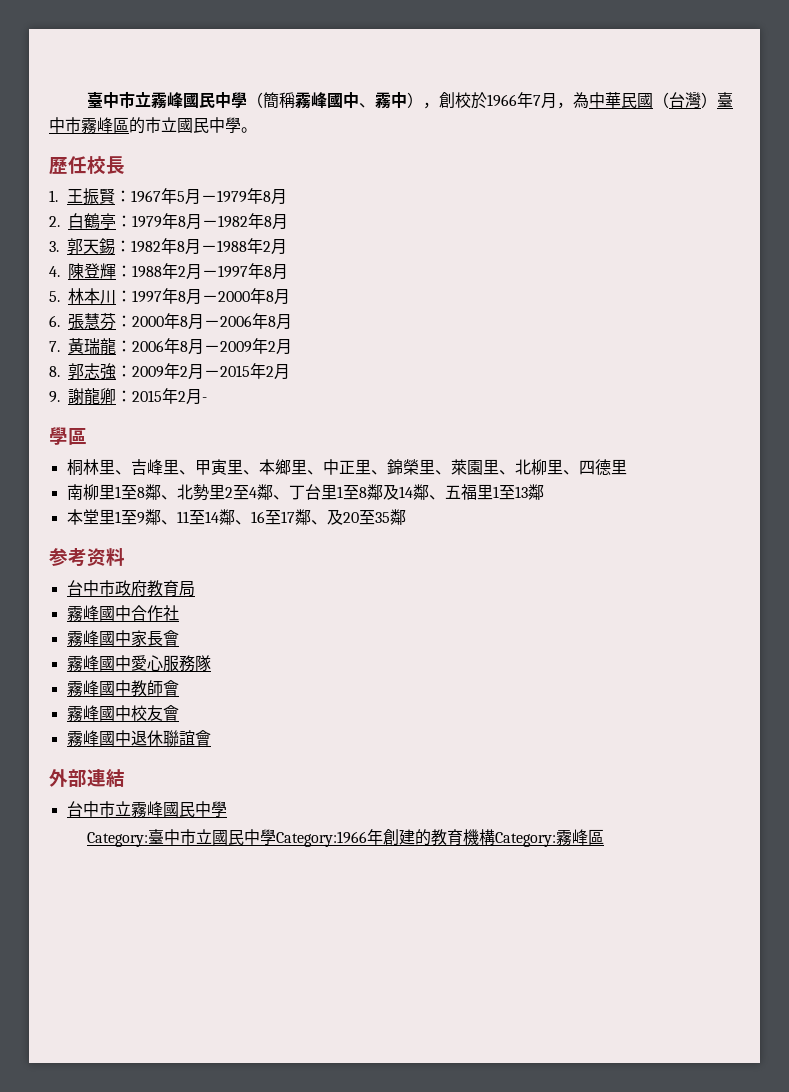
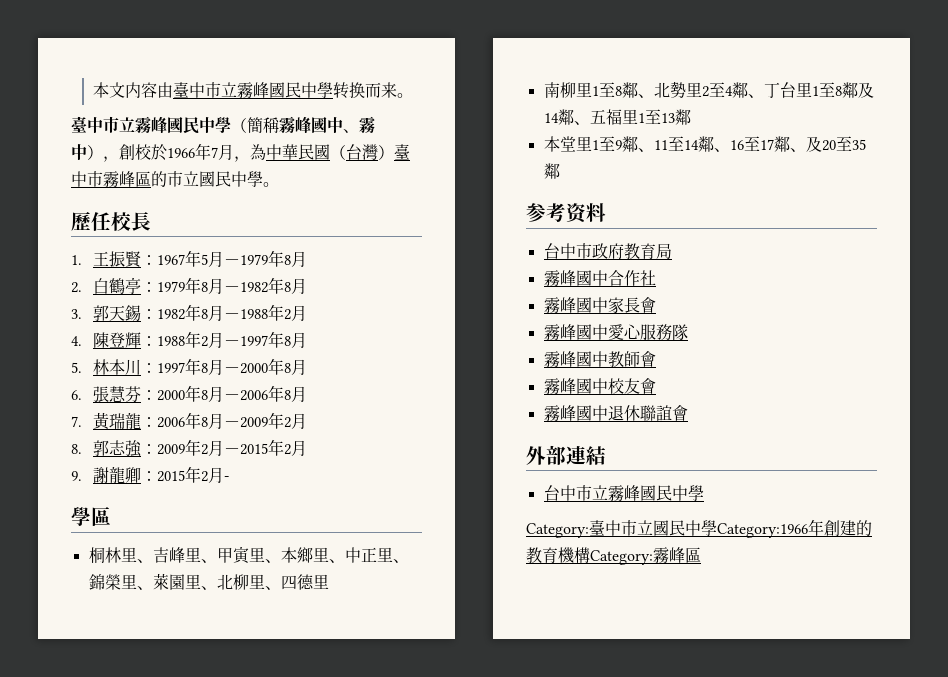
+ 本文内容由臺中市立霧峰國民中學转换而来。

